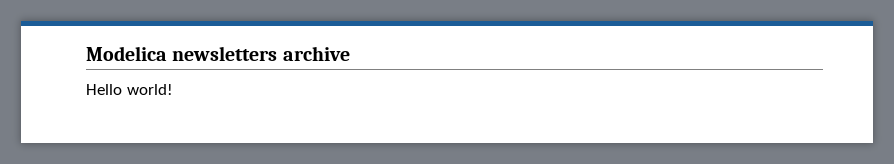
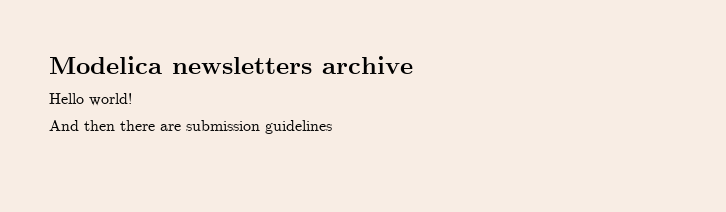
+ And then there are submission guidelines

